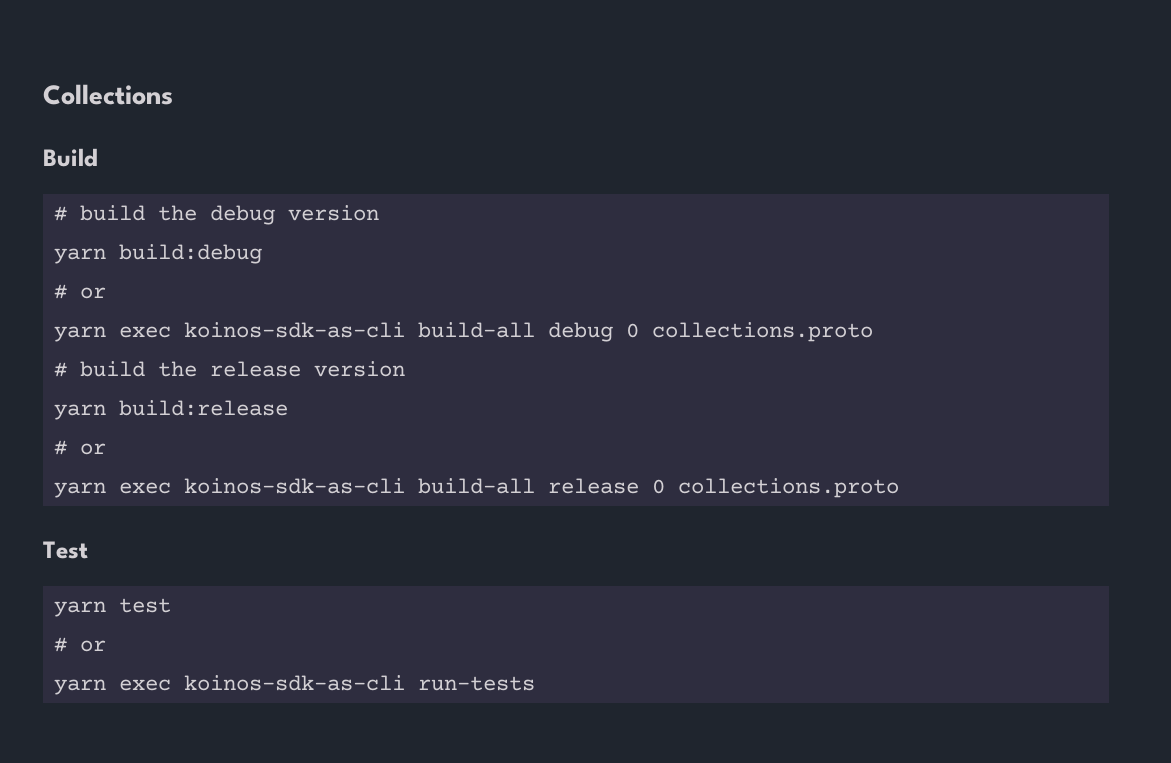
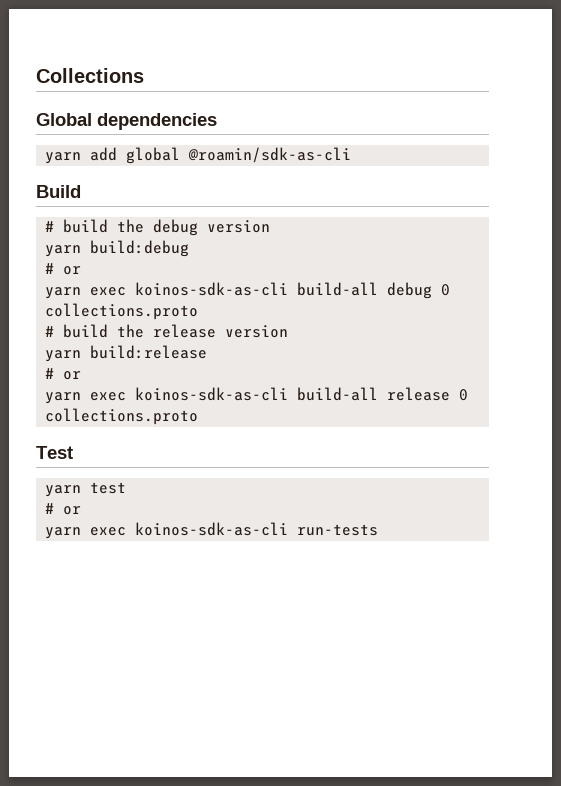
+ Global dependencies
+ yarn add global @roamin/sdk-as-cli

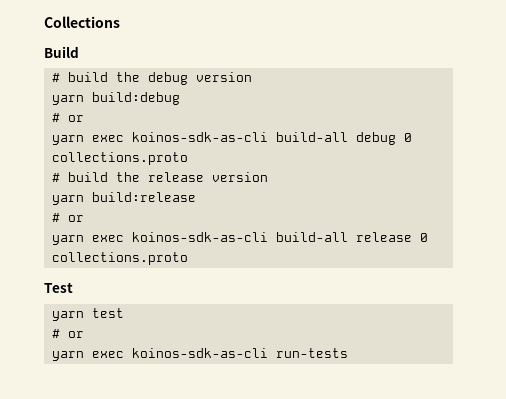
- Global dependencies
- yarn add global @roamin/sdk-as-cli

